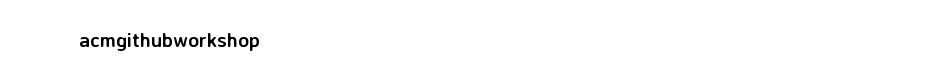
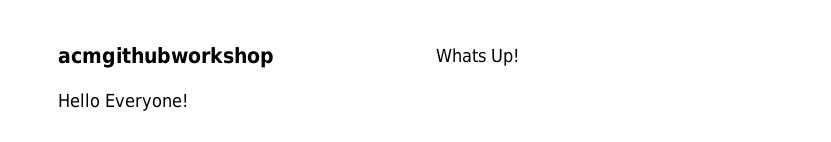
+ Hello Everyone!
+ Whats Up!

